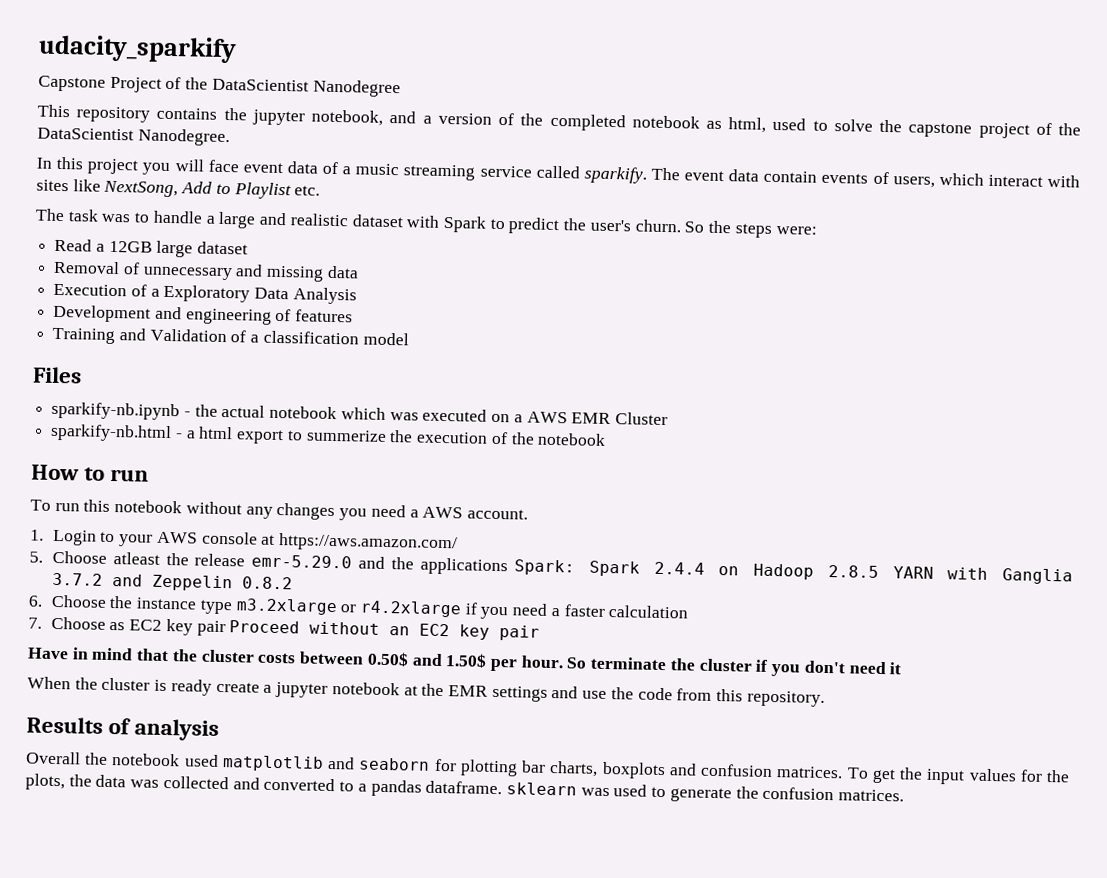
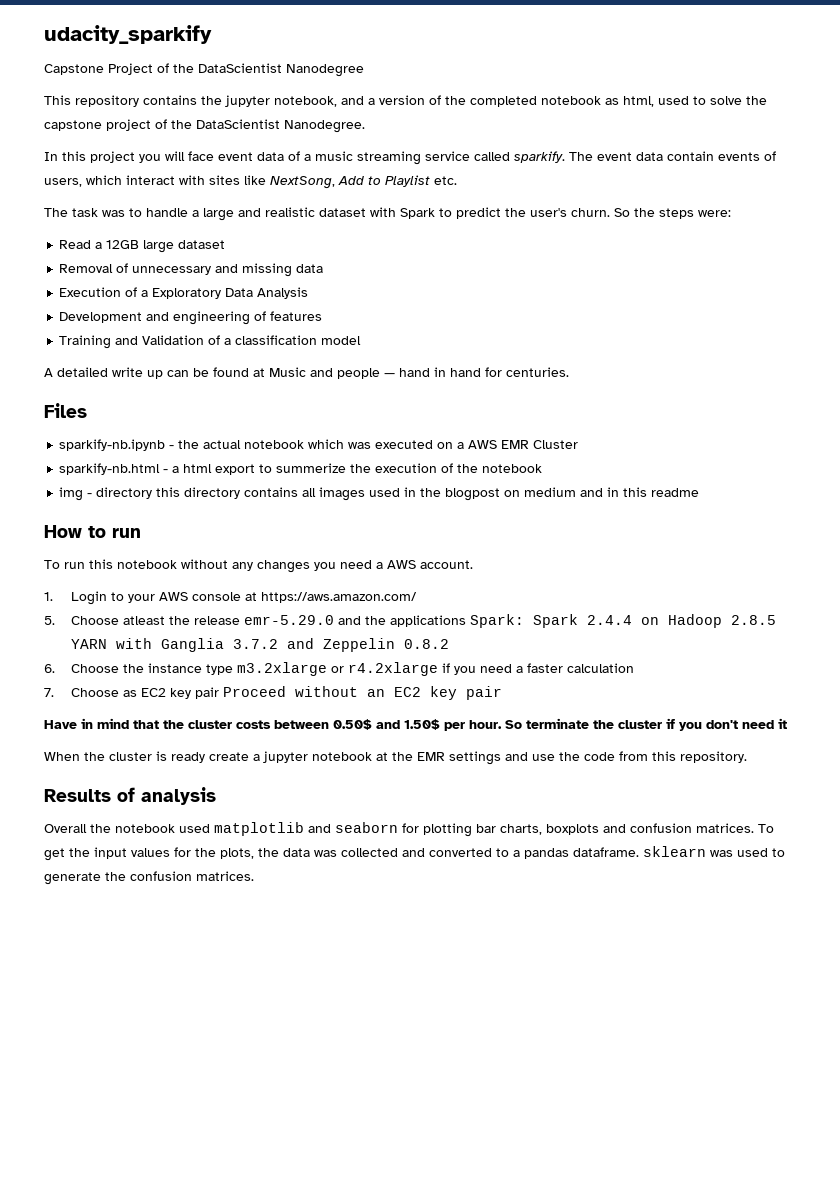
+ A detailed write up can be found at Music and people — hand in hand for centuries.
+ img - directory this directory contains all images used in the blogpost on medium and in this readme

